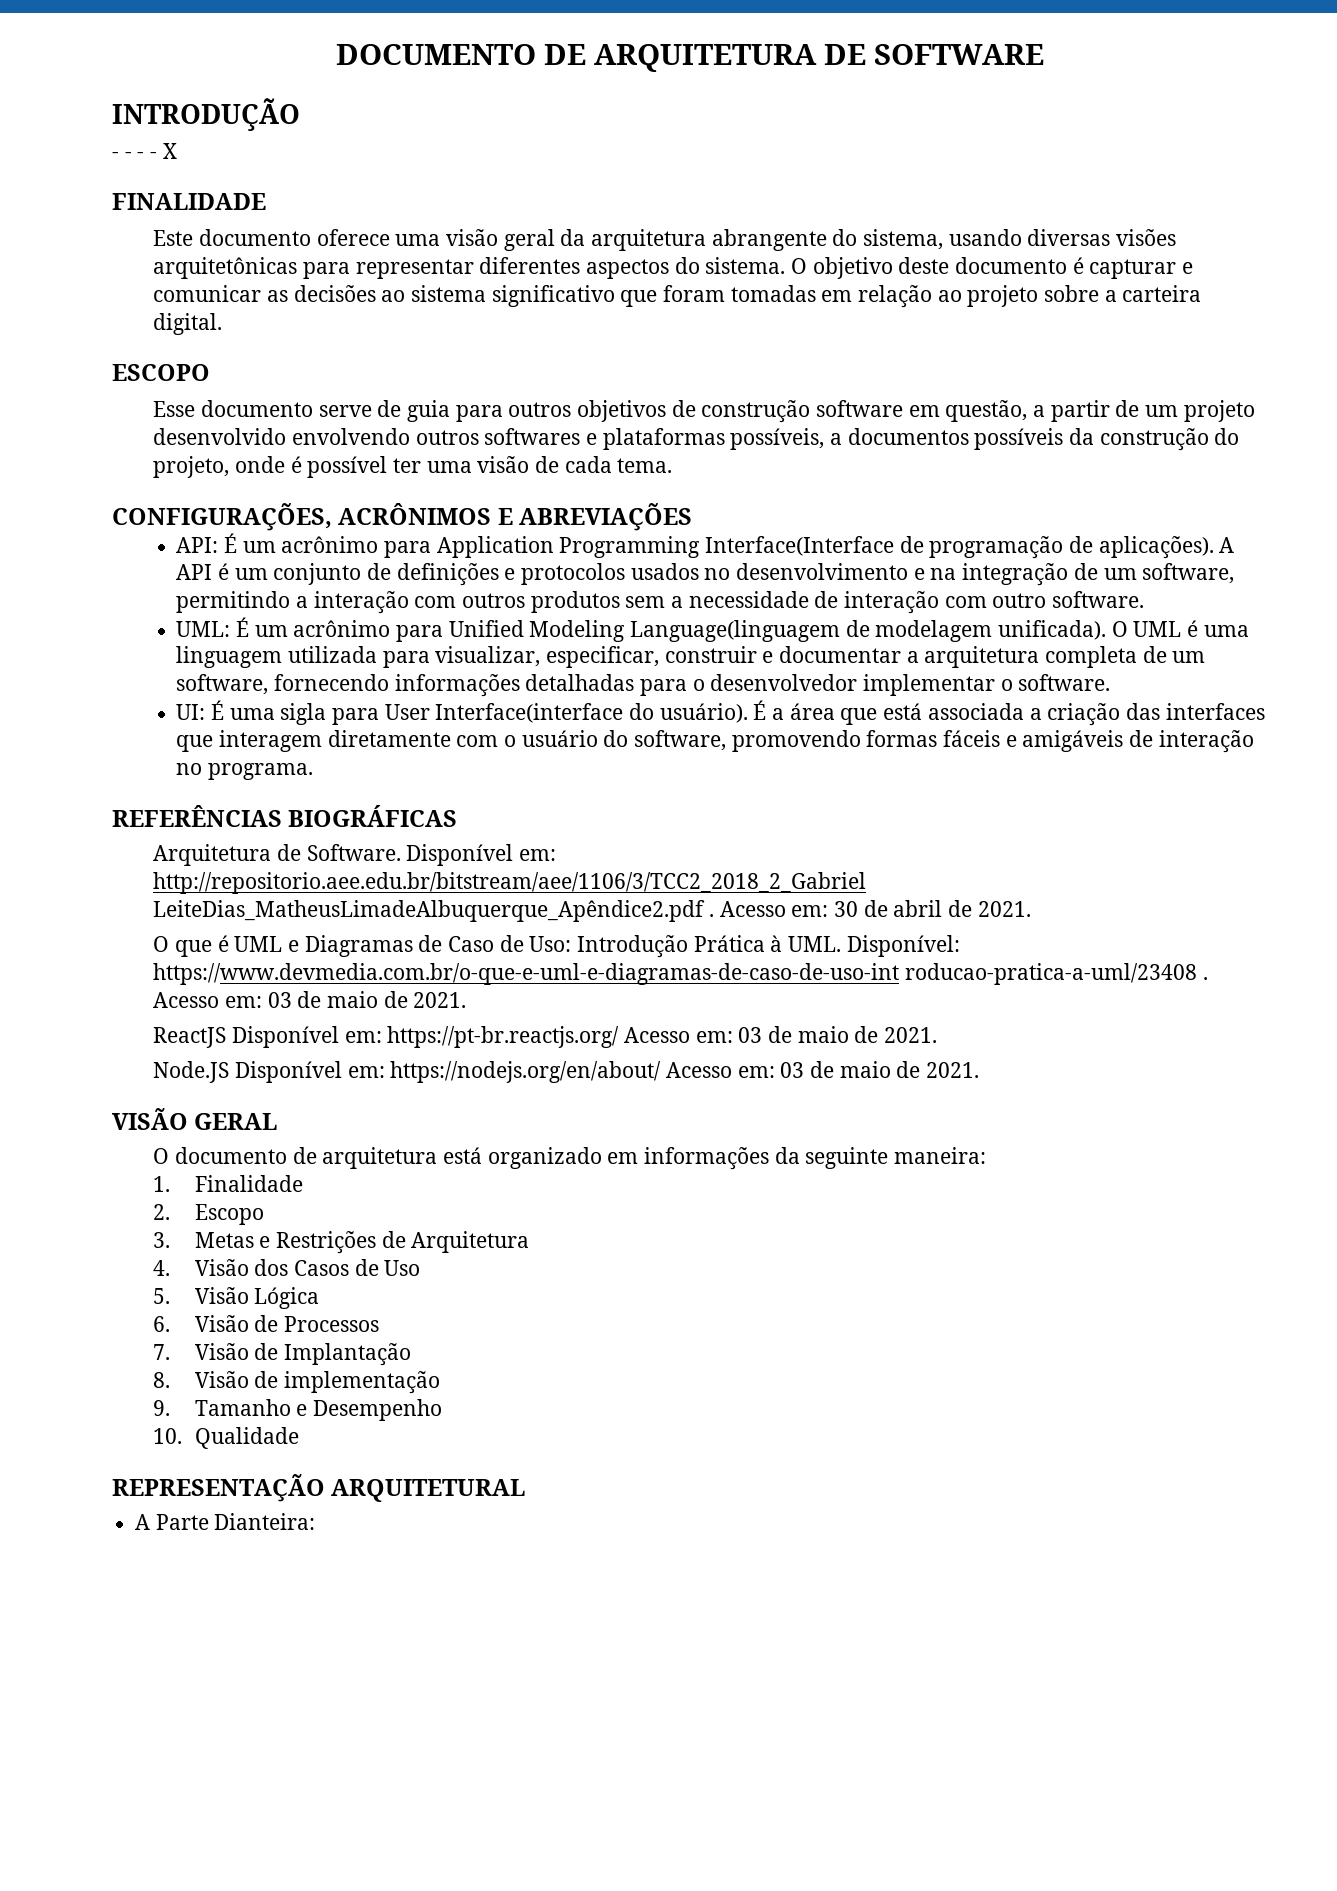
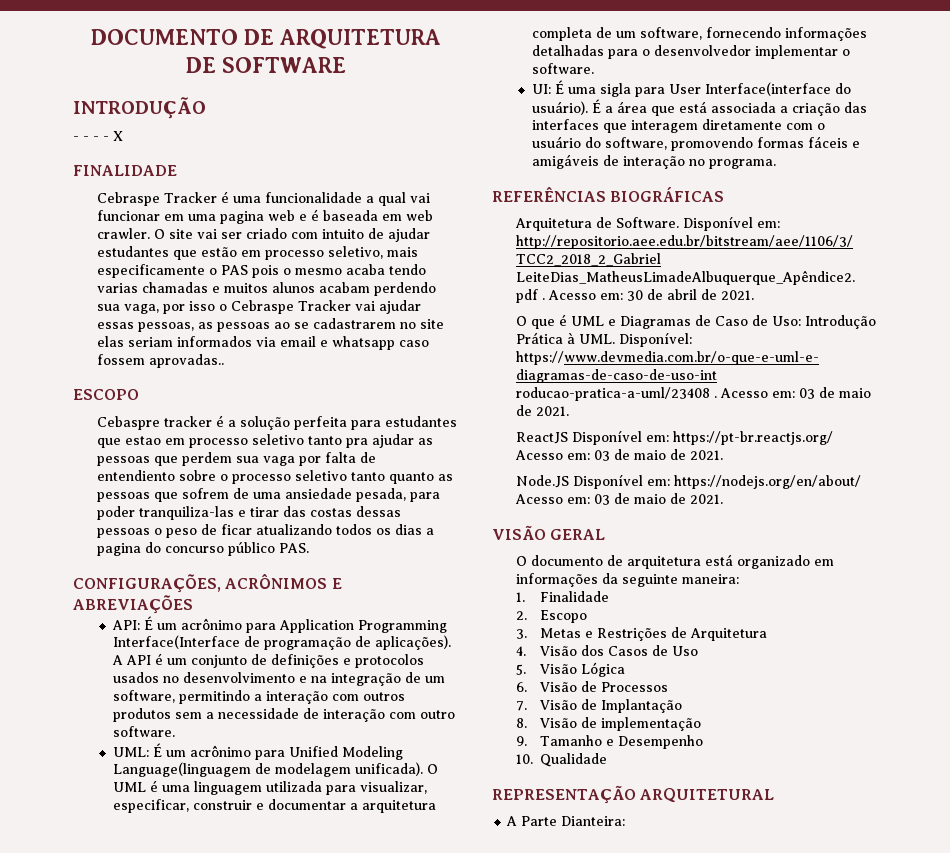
- Este documento oferece uma visão geral da arquitetura abrangente do sistema, usando diversas visões arquitetônicas para representar diferentes aspectos do sistema. O objetivo deste documento é capturar e comunicar as decisões ao sistema significativo que foram tomadas em relação ao projeto sobre a carteira digital.
+ Cebraspe Tracker é uma funcionalidade a qual vai funcionar em uma pagina web e é baseada em web crawler. O site vai ser criado com intuito de ajudar estudantes que estão em processo seletivo, mais especificamente o PAS pois o mesmo acaba tendo varias chamadas e muitos alunos acabam perdendo sua vaga, por isso o Cebraspe Tracker vai ajudar essas pessoas, as pessoas ao se cadastrarem no site elas seriam informados via email e whatsapp caso fossem aprovadas..
  ESCOPO
- Esse documento serve de guia para outros objetivos de construção software em questão, a partir de um projeto desenvolvido envolvendo outros softwares e plataformas possíveis, a documentos possíveis da construção do projeto, onde é possível ter uma visão de cada tema.
+ Cebaspre tracker é a solução perfeita para estudantes que estao em processo seletivo tanto pra ajudar as pessoas que perdem sua vaga por falta de entendiento sobre o processo seletivo tanto quanto as pessoas que sofrem de uma ansiedade pesada, para poder tranquiliza-las e tirar das costas dessas pessoas o peso de ficar atualizando todos os dias a pagina do concurso público PAS.

